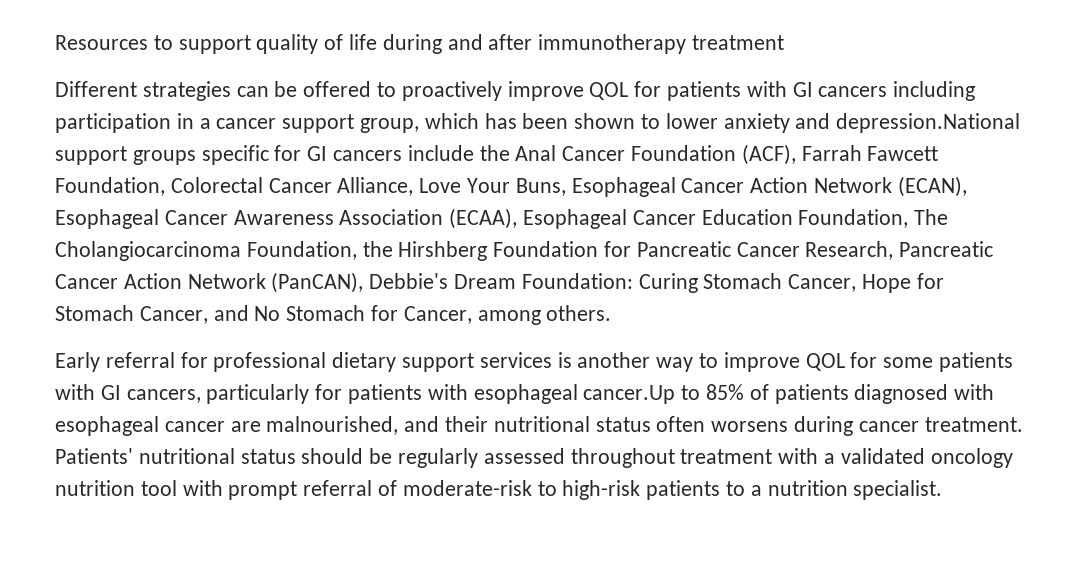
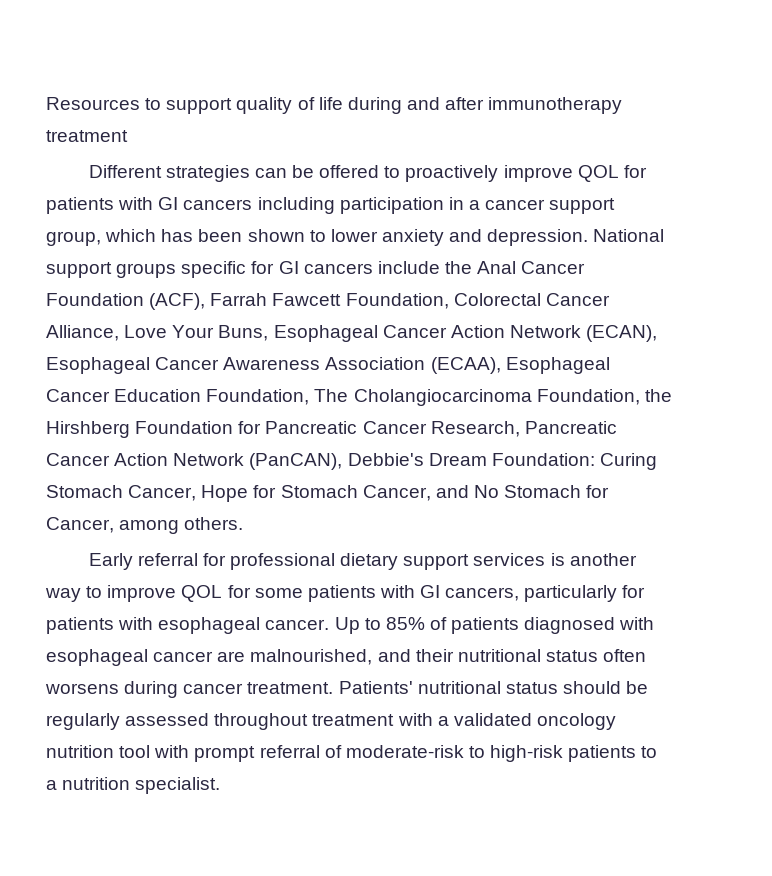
- Different strategies can be offered to proactively improve QOL for patients with GI cancers including participation in a cancer support group, which has been shown to lower anxiety and depression.National support groups specific for GI cancers include the Anal Cancer Foundation (ACF), Farrah Fawcett Foundation, Colorectal Cancer Alliance, Love Your Buns, Esophageal Cancer Action Network (ECAN), Esophageal Cancer Awareness Association (ECAA), Esophageal Cancer Education Foundation, The Cholangiocarcinoma Foundation, the Hirshberg Foundation for Pancreatic Cancer Research, Pancreatic Cancer Action Network (PanCAN), Debbie's Dream Foundation:
+ Different strategies can be offered to proactively improve QOL for patients with GI cancers including participation in a cancer support group, which has been shown to lower anxiety and depression. National support groups specific for GI cancers include the Anal Cancer Foundation (ACF), Farrah Fawcett Foundation, Colorectal Cancer Alliance, Love Your Buns, Esophageal Cancer Action Network (ECAN), Esophageal Cancer Awareness Association (ECAA), Esophageal Cancer Education Foundation, The Cholangiocarcinoma Foundation, the Hirshberg Foundation for Pancreatic Cancer Research, Pancreatic Cancer Action Network (PanCAN), Debbie's Dream Foundation:
- Early referral for professional dietary support services is another way to improve QOL for some patients with GI cancers, particularly for patients with esophageal cancer.Up to 85% of patients diagnosed with esophageal cancer are malnourished, and their nutritional status often worsens during cancer treatment.
+ Early referral for professional dietary support services is another way to improve QOL for some patients with GI cancers, particularly for patients with esophageal cancer. Up to 85% of patients diagnosed with esophageal cancer are malnourished, and their nutritional status often worsens during cancer treatment.

